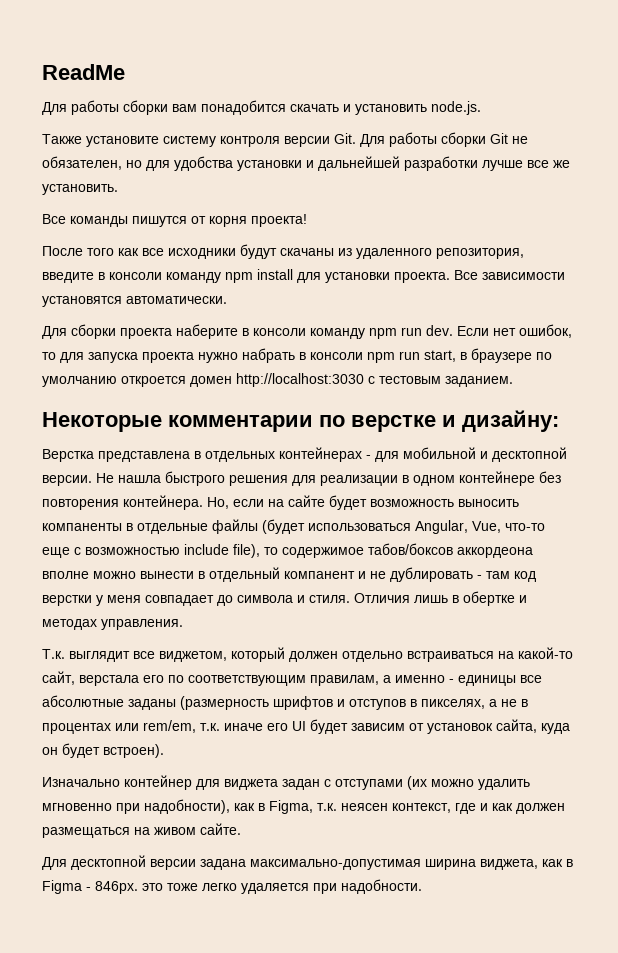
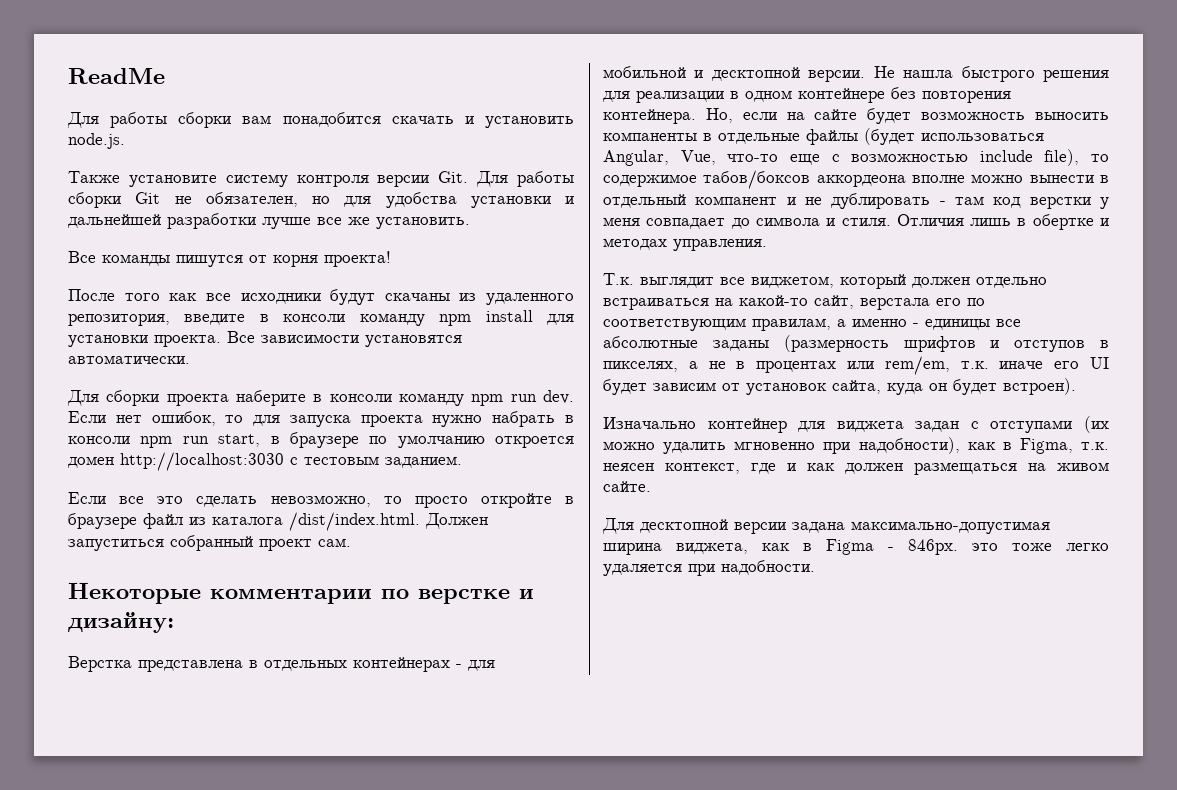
+ Если все это сделать невозможно, то просто откройте в браузере файл из каталога /dist/index.html. Должен запуститься собранный проект сам.

